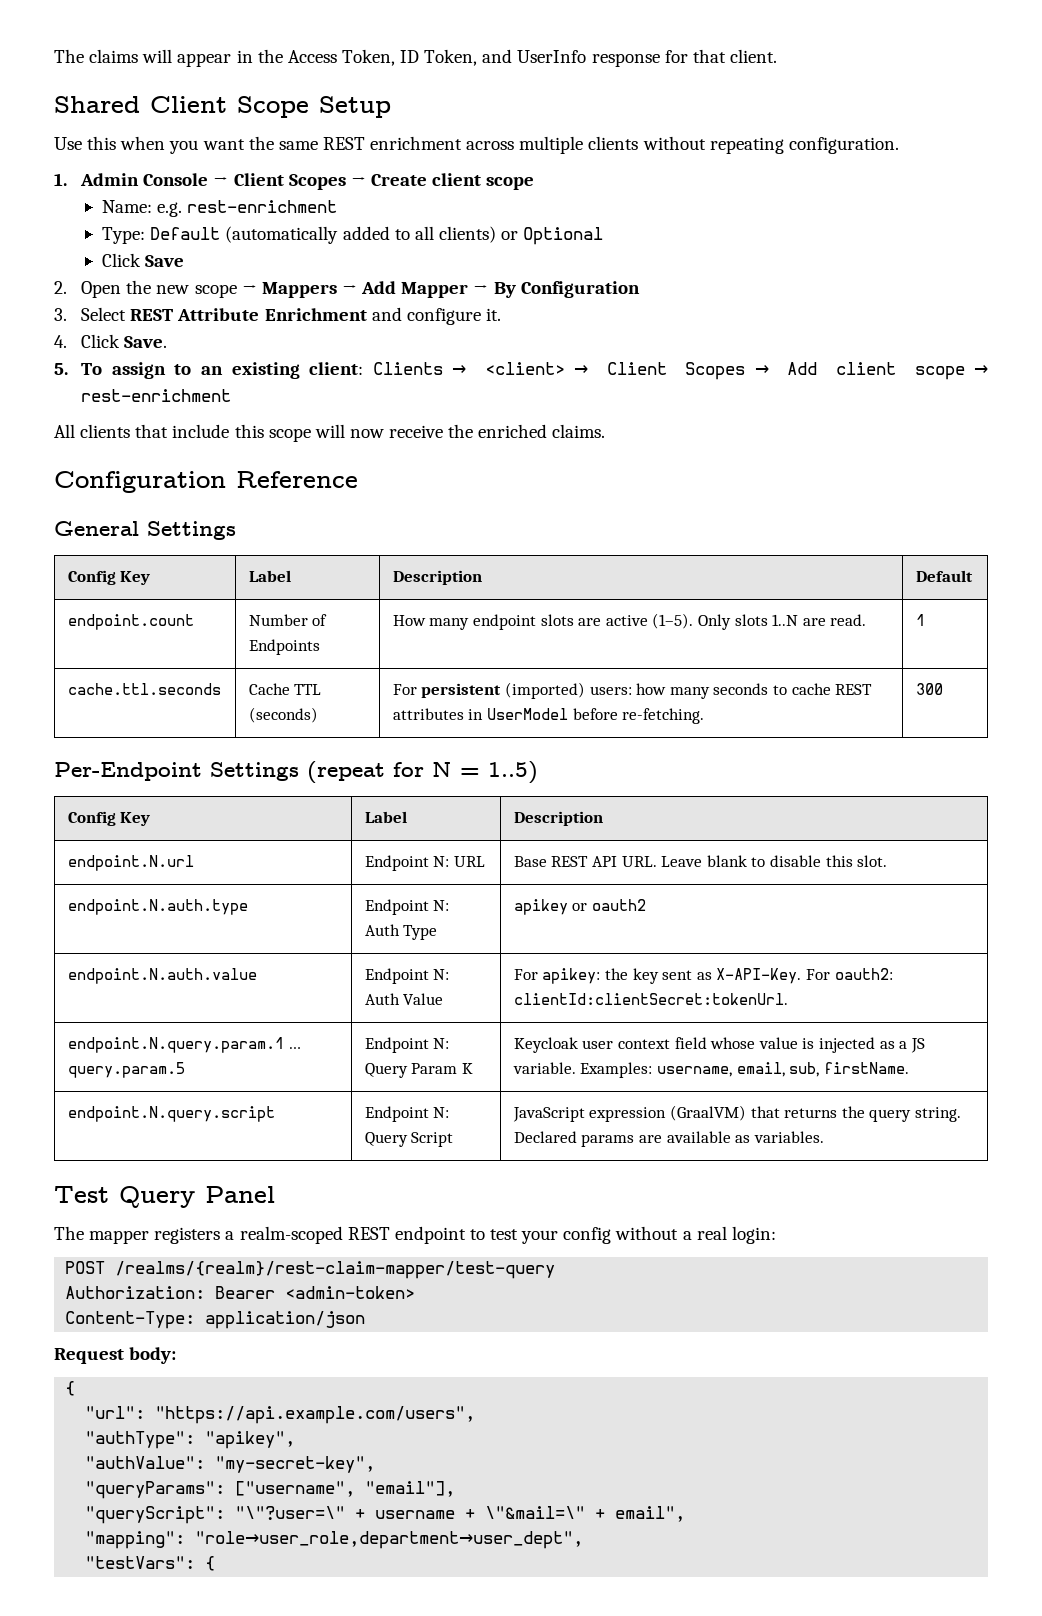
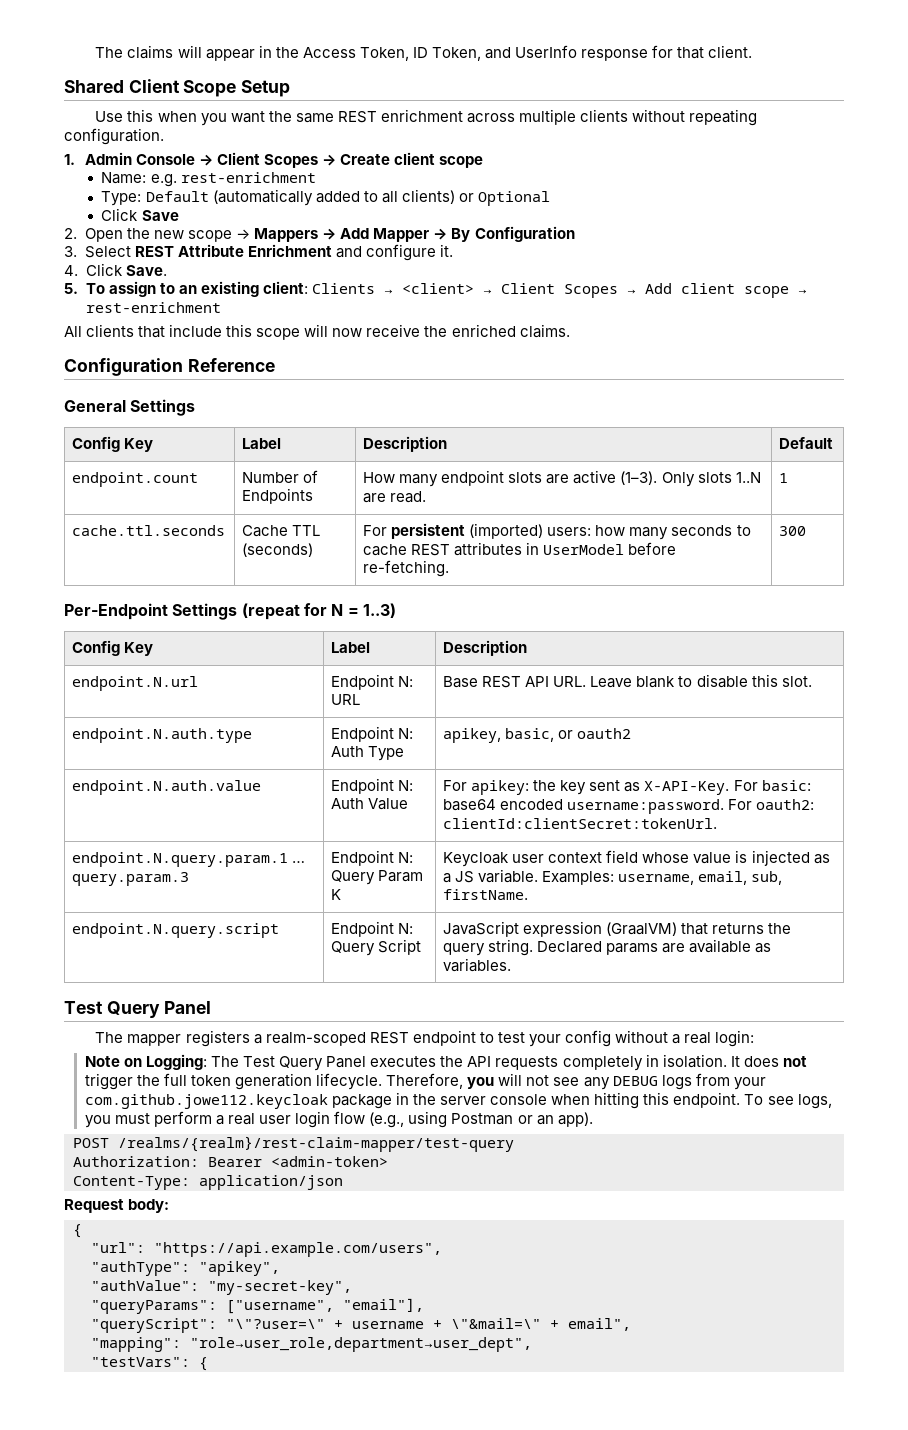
- endpoint.count | Number of Endpoints | How many endpoint slots are active (1–5). Only slots 1..N are read. | 1
+ endpoint.count | Number of Endpoints | How many endpoint slots are active (1–3). Only slots 1..N are read. | 1
- Per-Endpoint Settings (repeat for N = 1..5)
+ Per-Endpoint Settings (repeat for N = 1..3)
- endpoint.N.auth.type | Endpoint N: Auth Type | apikey or oauth2
+ endpoint.N.auth.type | Endpoint N: Auth Type | apikey, basic, or oauth2
- endpoint.N.auth.value | Endpoint N: Auth Value | For apikey: the key sent as X-API-Key. For oauth2: clientId:clientSecret:tokenUrl.
+ endpoint.N.auth.value | Endpoint N: Auth Value | For apikey: the key sent as X-API-Key. For basic: base64 encoded username:password. For oauth2: clientId:clientSecret:tokenUrl.
- endpoint.N.query.param.1 … query.param.5 | Endpoint N: Query Param K | Keycloak user context field whose value is injected as a JS variable. Examples: username, email, sub, firstName.
+ endpoint.N.query.param.1 … query.param.3 | Endpoint N: Query Param K | Keycloak user context field whose value is injected as a JS variable. Examples: username, email, sub, firstName.
+ Note on Logging: The Test Query Panel executes the API requests completely in isolation. It does not trigger the full token generation lifecycle. Therefore, you will not see any DEBUG logs from your com.github.jowe112.keycloak package in the server console when hitting this endpoint. To see logs, you must perform a real user login flow (e.g., using Postman or an app).

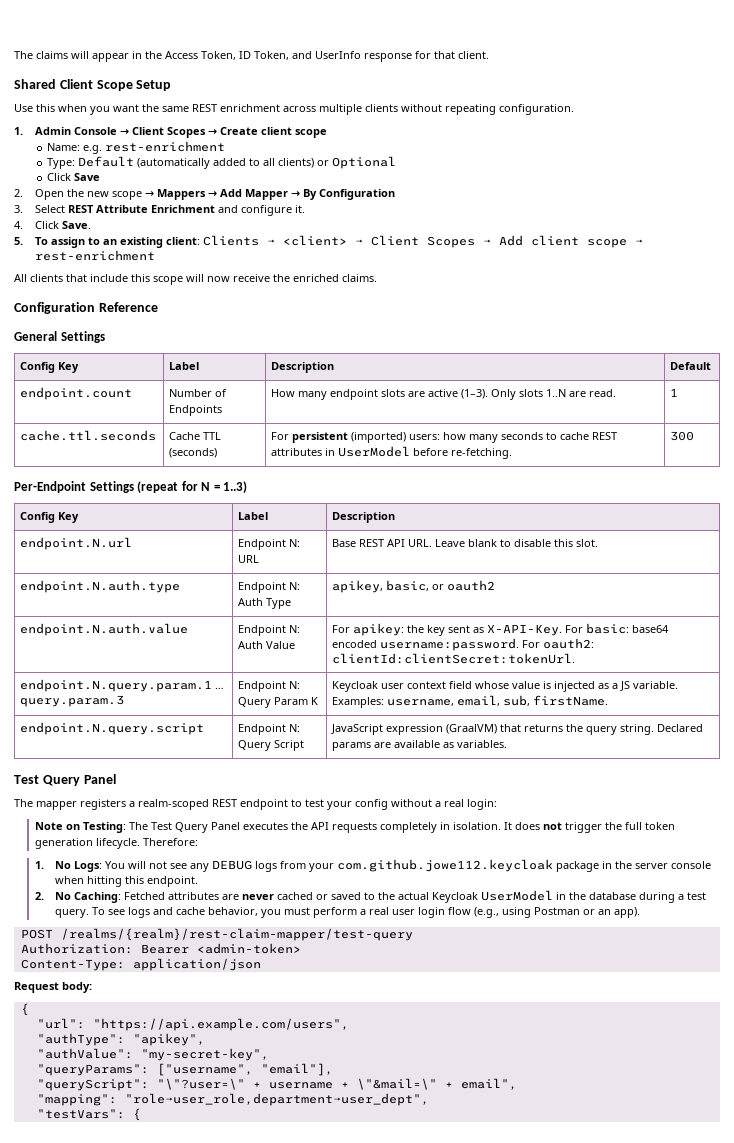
- Note on Logging: The Test Query Panel executes the API requests completely in isolation.
+ Note on Testing: The Test Query Panel executes the API requests completely in isolation.
- Therefore, you will not see any DEBUG logs from your com.github.jowe112.keycloak package in the server console when hitting this endpoint. To see logs, you must perform a real user login flow (e.g., using Postman or an app).
+ Therefore:
+ 1. No Logs: You will not see any DEBUG logs from your com.github.jowe112.keycloak package in the server console when hitting this endpoint.
+ 2. No Caching: Fetched attributes are never cached or saved to the actual Keycloak UserModel in the database during a test query. To see logs and cache behavior, you must perform a real user login flow (e.g., using Postman or an app).

